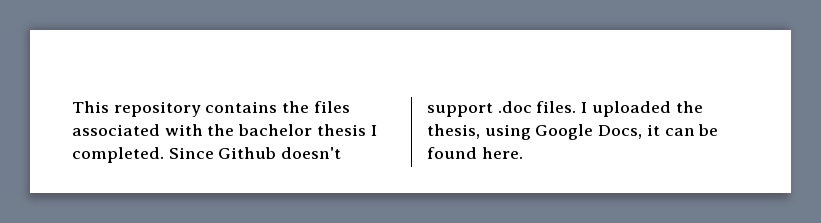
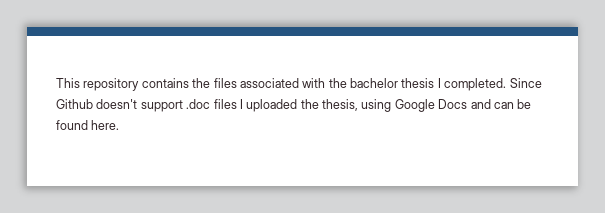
- Since Github doesn't support .doc files. I uploaded the thesis, using Google Docs, it can be found here.
+ Since Github doesn't support .doc files I uploaded the thesis, using Google Docs and can be found here.

